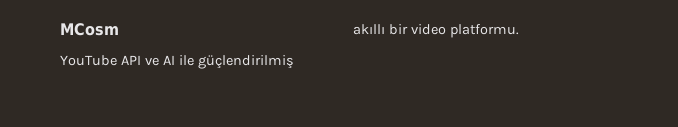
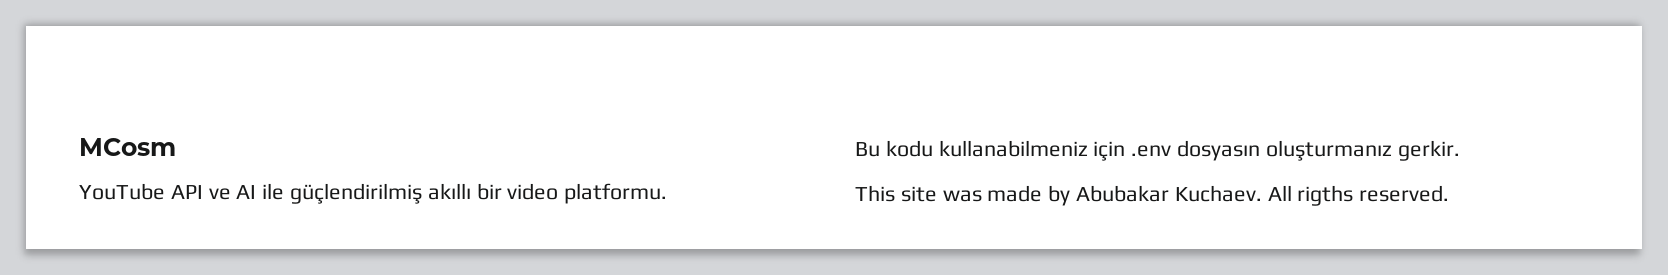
+ Bu kodu kullanabilmeniz için .env dosyasın oluşturmanız gerkir.
+ This site was made by Abubakar Kuchaev. All rigths reserved.

